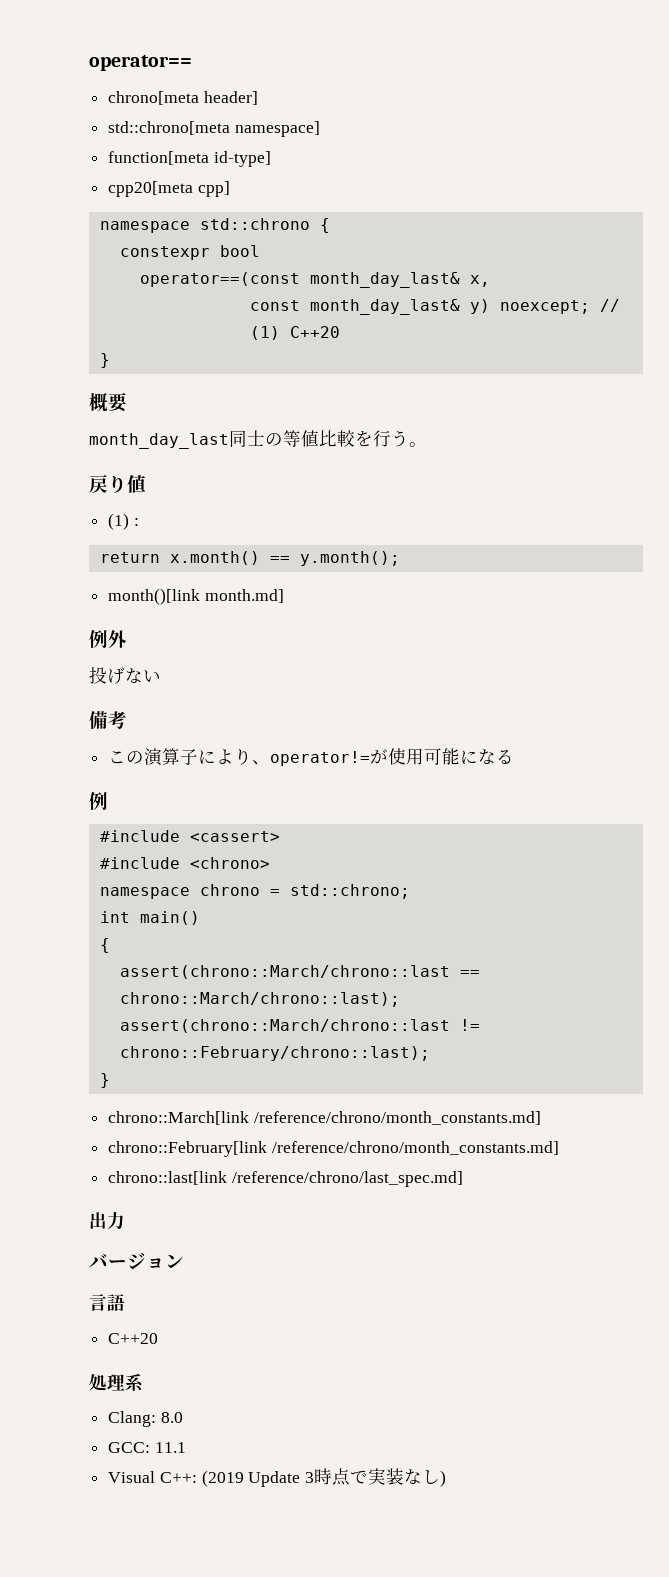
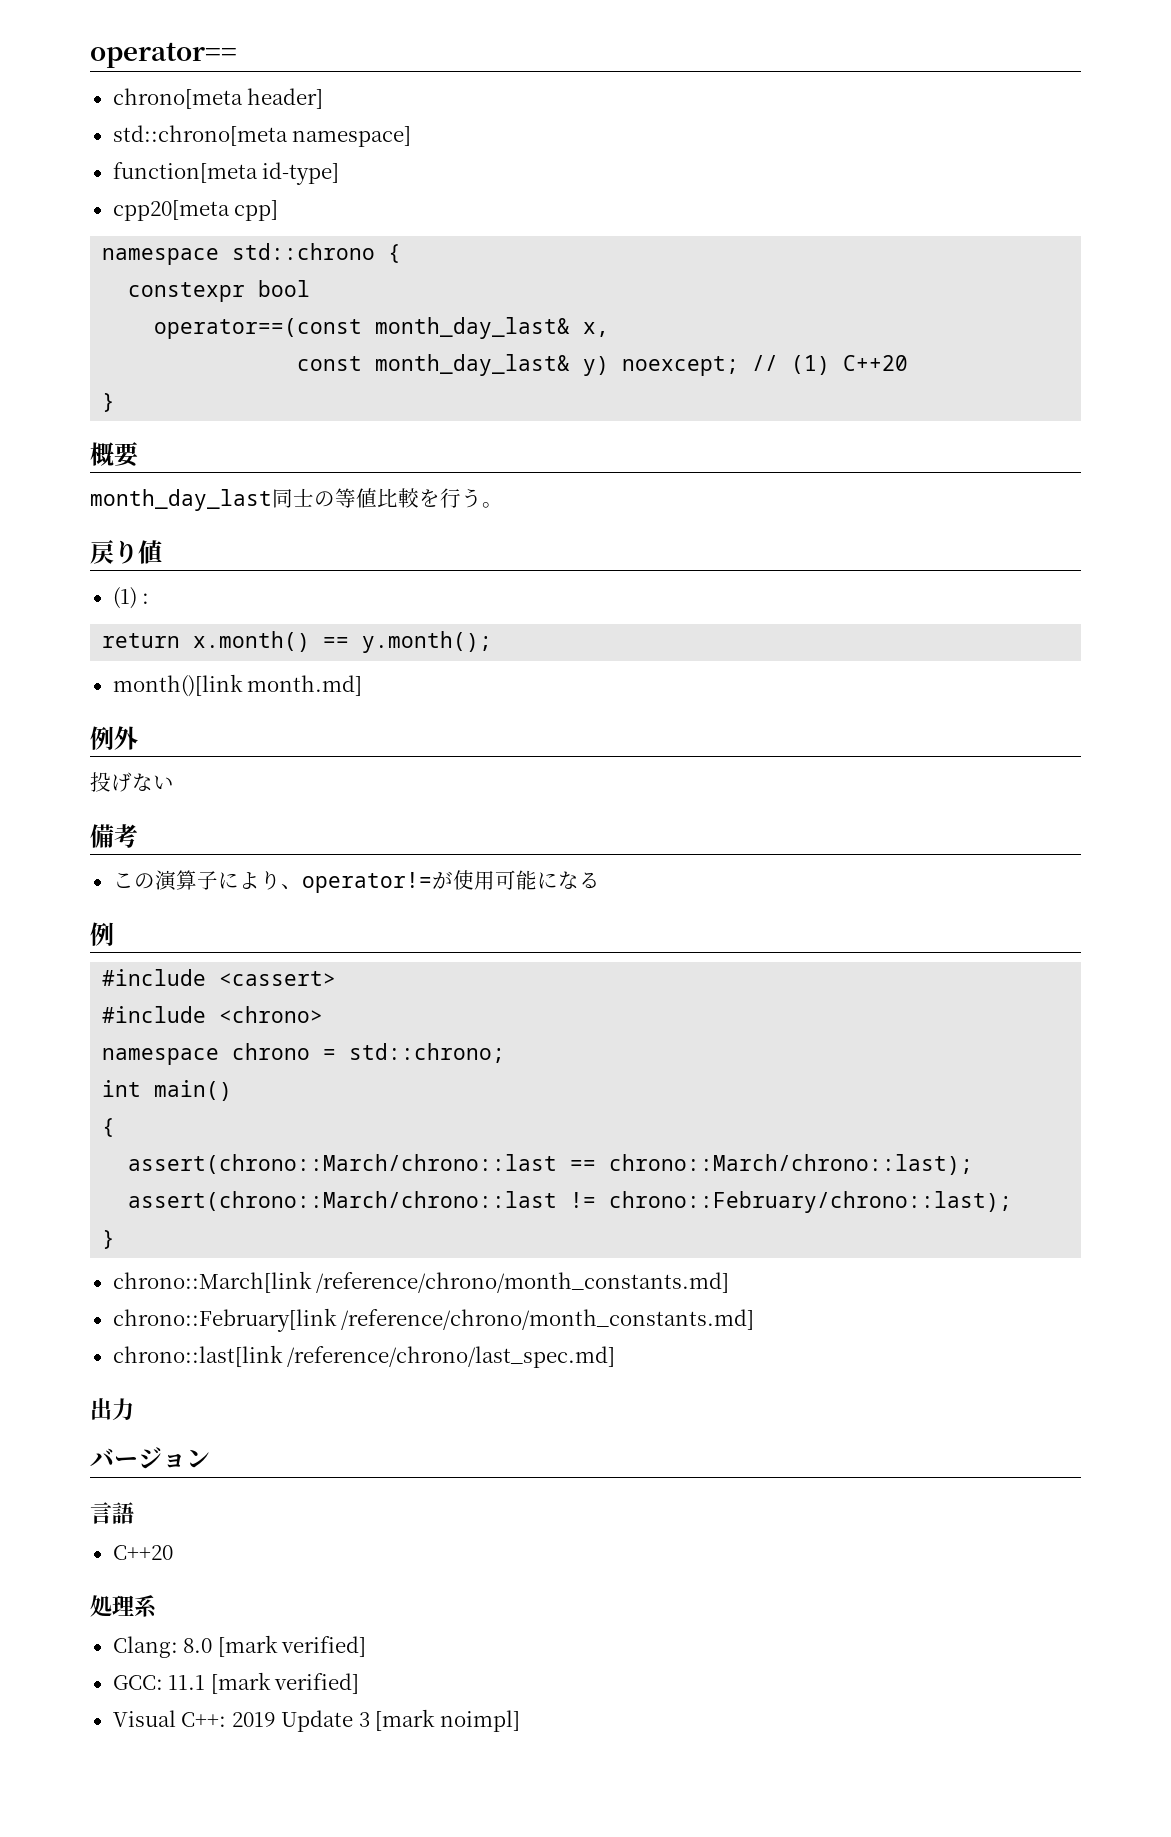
- Clang: 8.0
+ Clang: 8.0 [mark verified]
- GCC: 11.1
+ GCC: 11.1 [mark verified]
- Visual C++: (2019 Update 3時点で実装なし)
+ Visual C++: 2019 Update 3 [mark noimpl]

